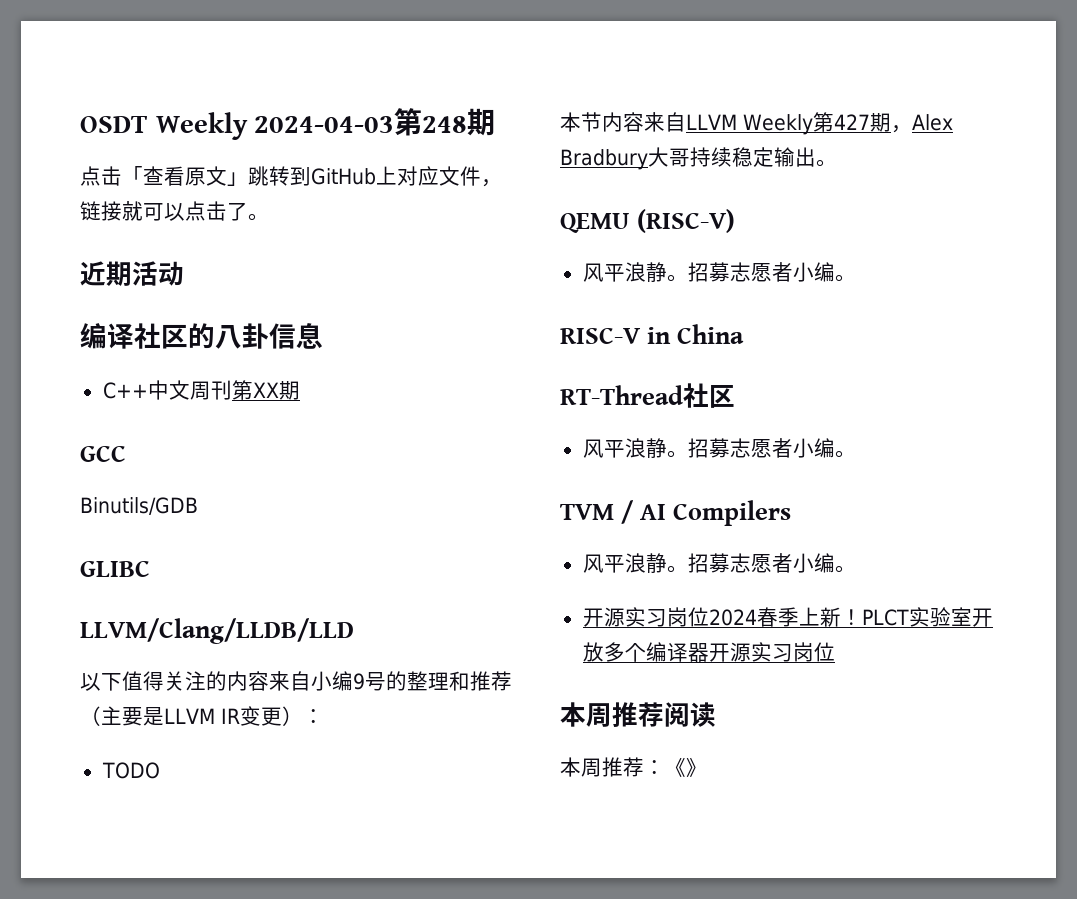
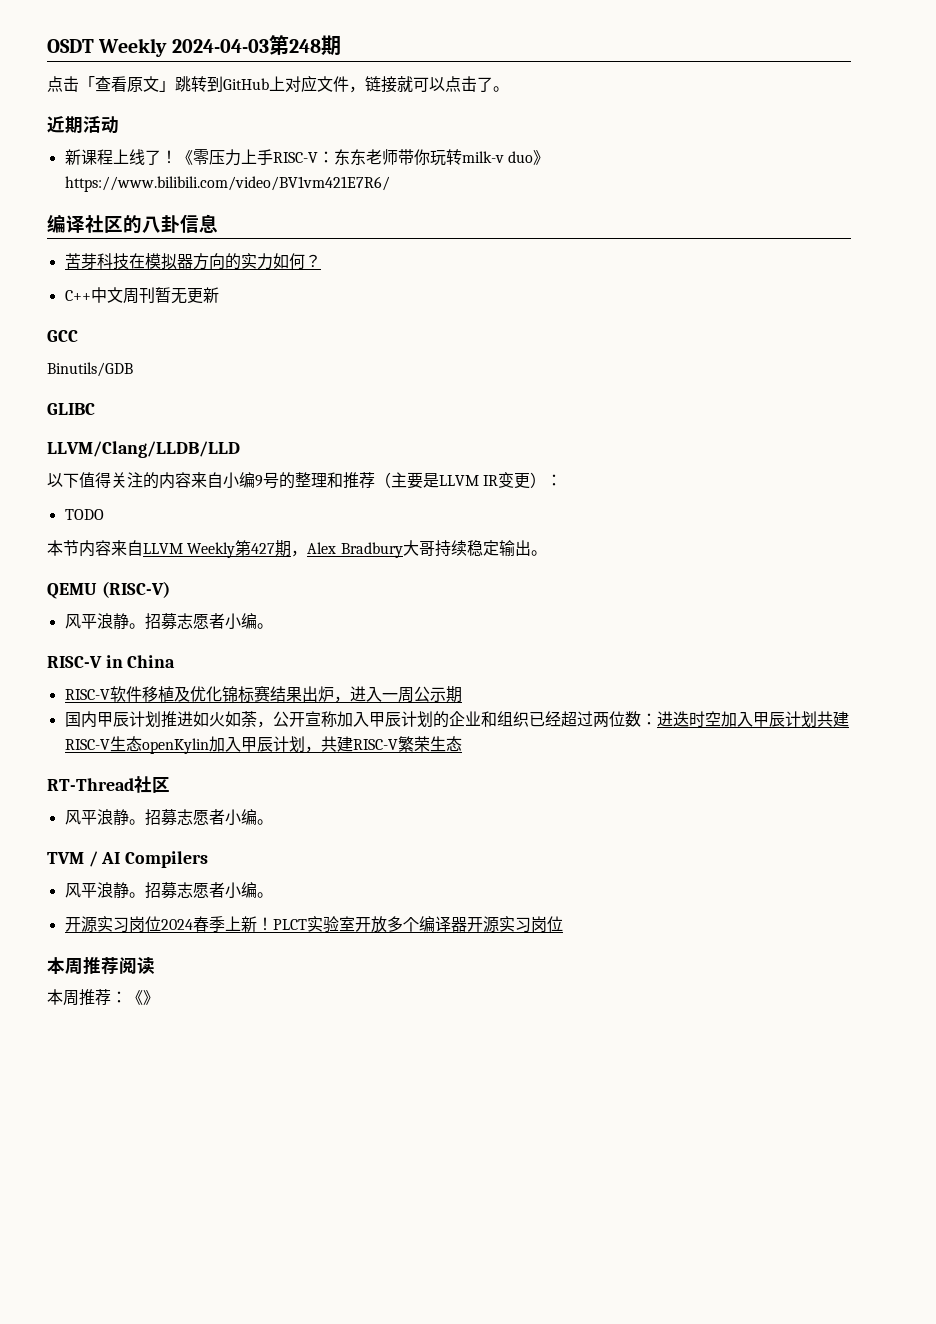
+ 新课程上线了！《零压力上手RISC-V：东东老师带你玩转milk-v duo》https://www.bilibili.com/video/BV1vm421E7R6/
+ 苦芽科技在模拟器方向的实力如何？
- C++中文周刊第XX期
+ C++中文周刊暂无更新
+ RISC-V软件移植及优化锦标赛结果出炉，进入一周公示期
+ 国内甲辰计划推进如火如荼，公开宣称加入甲辰计划的企业和组织已经超过两位数：进迭时空加入甲辰计划共建RISC-V生态openKylin加入甲辰计划，共建RISC-V繁荣生态

